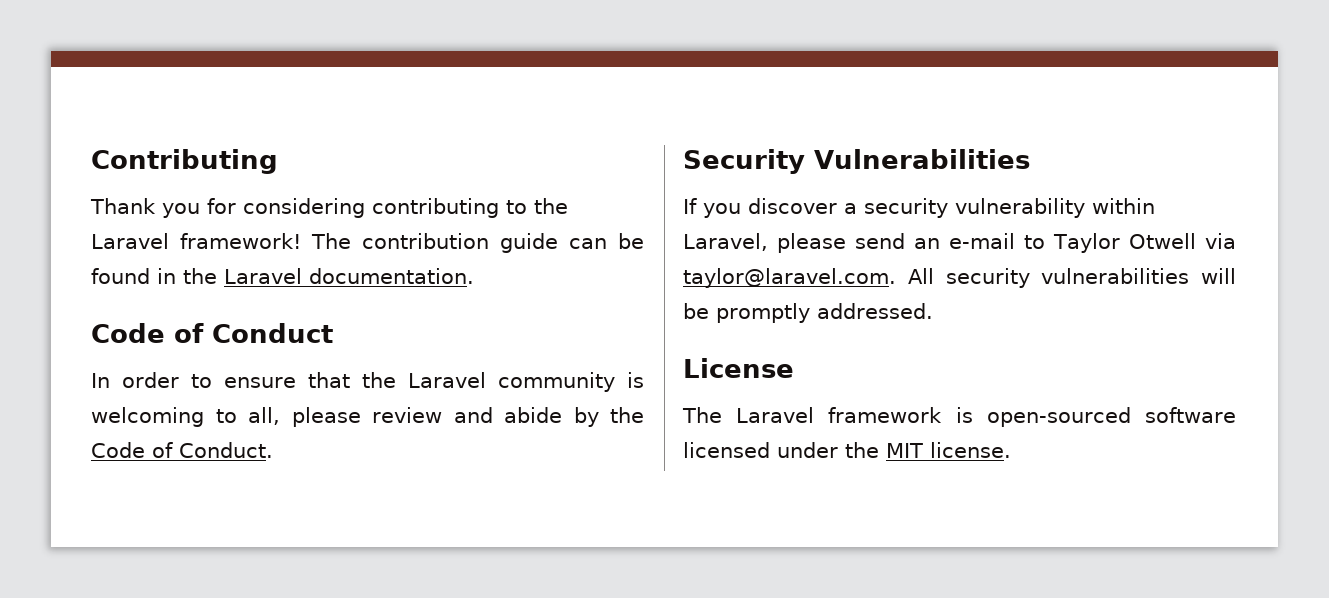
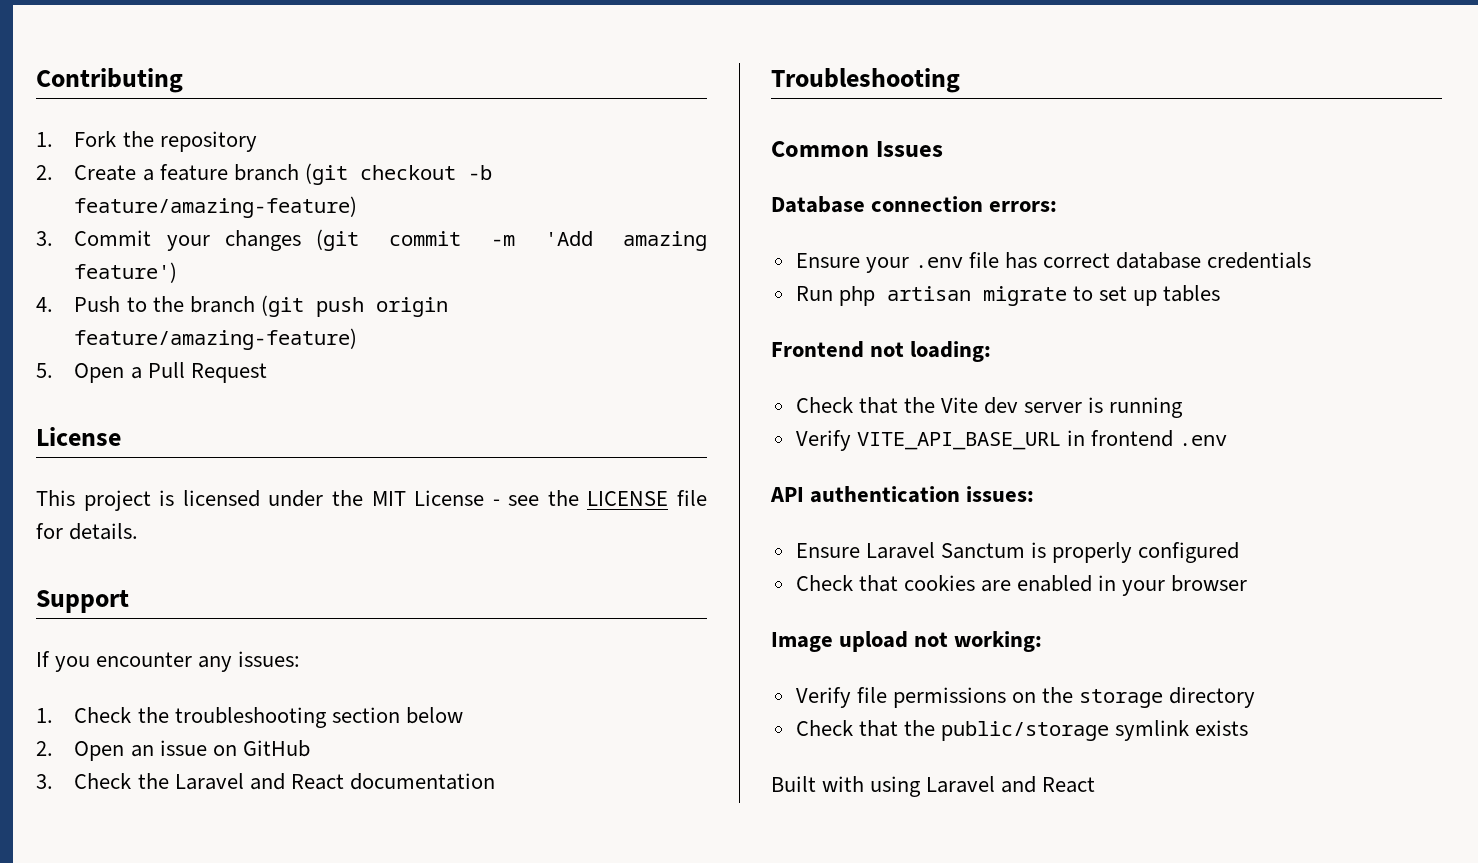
- Thank you for considering contributing to the Laravel framework! The contribution guide can be found in the Laravel documentation.
- Code of Conduct
- In order to ensure that the Laravel community is welcoming to all, please review and abide by the Code of Conduct.
- Security Vulnerabilities
- If you discover a security vulnerability within Laravel, please send an e-mail to Taylor Otwell via taylor@laravel.com. All security vulnerabilities will be promptly addressed.
+ 1. Fork the repository
+ 2. Create a feature branch (git checkout -b feature/amazing-feature)
+ 3. Commit your changes (git commit -m 'Add amazing feature')
+ 4. Push to the branch (git push origin feature/amazing-feature)
+ 5. Open a Pull Request
  License
- The Laravel framework is open-sourced software licensed under the MIT license.
+ This project is licensed under the MIT License - see the LICENSE file for details.
+ Support
+ If you encounter any issues:
+ 1. Check the troubleshooting section below
+ 2. Open an issue on GitHub
+ 3. Check the Laravel and React documentation
+ Troubleshooting
+ Common Issues
+ Database connection errors:
+ Ensure your .env file has correct database credentials
+ Run php artisan migrate to set up tables
+ Frontend not loading:
+ Check that the Vite dev server is running
+ Verify VITE_API_BASE_URL in frontend .env
+ API authentication issues:
+ Ensure Laravel Sanctum is properly configured
+ Check that cookies are enabled in your browser
+ Image upload not working:
+ Verify file permissions on the storage directory
+ Check that the public/storage symlink exists
+ Built with using Laravel and React

